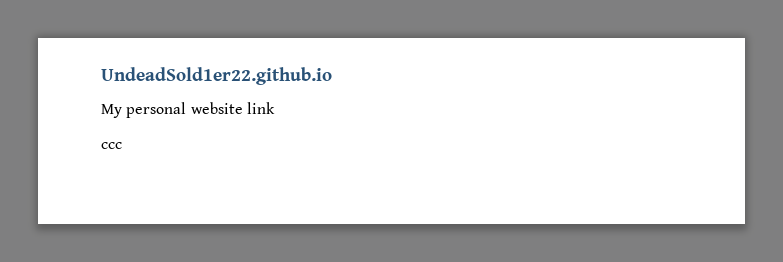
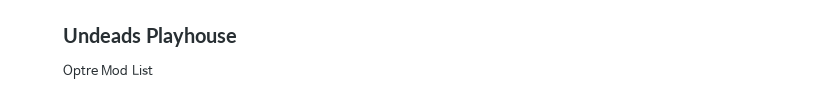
- UndeadSold1er22.github.io
- My personal website link
- ccc
+ Undeads Playhouse
+ Optre Mod List

